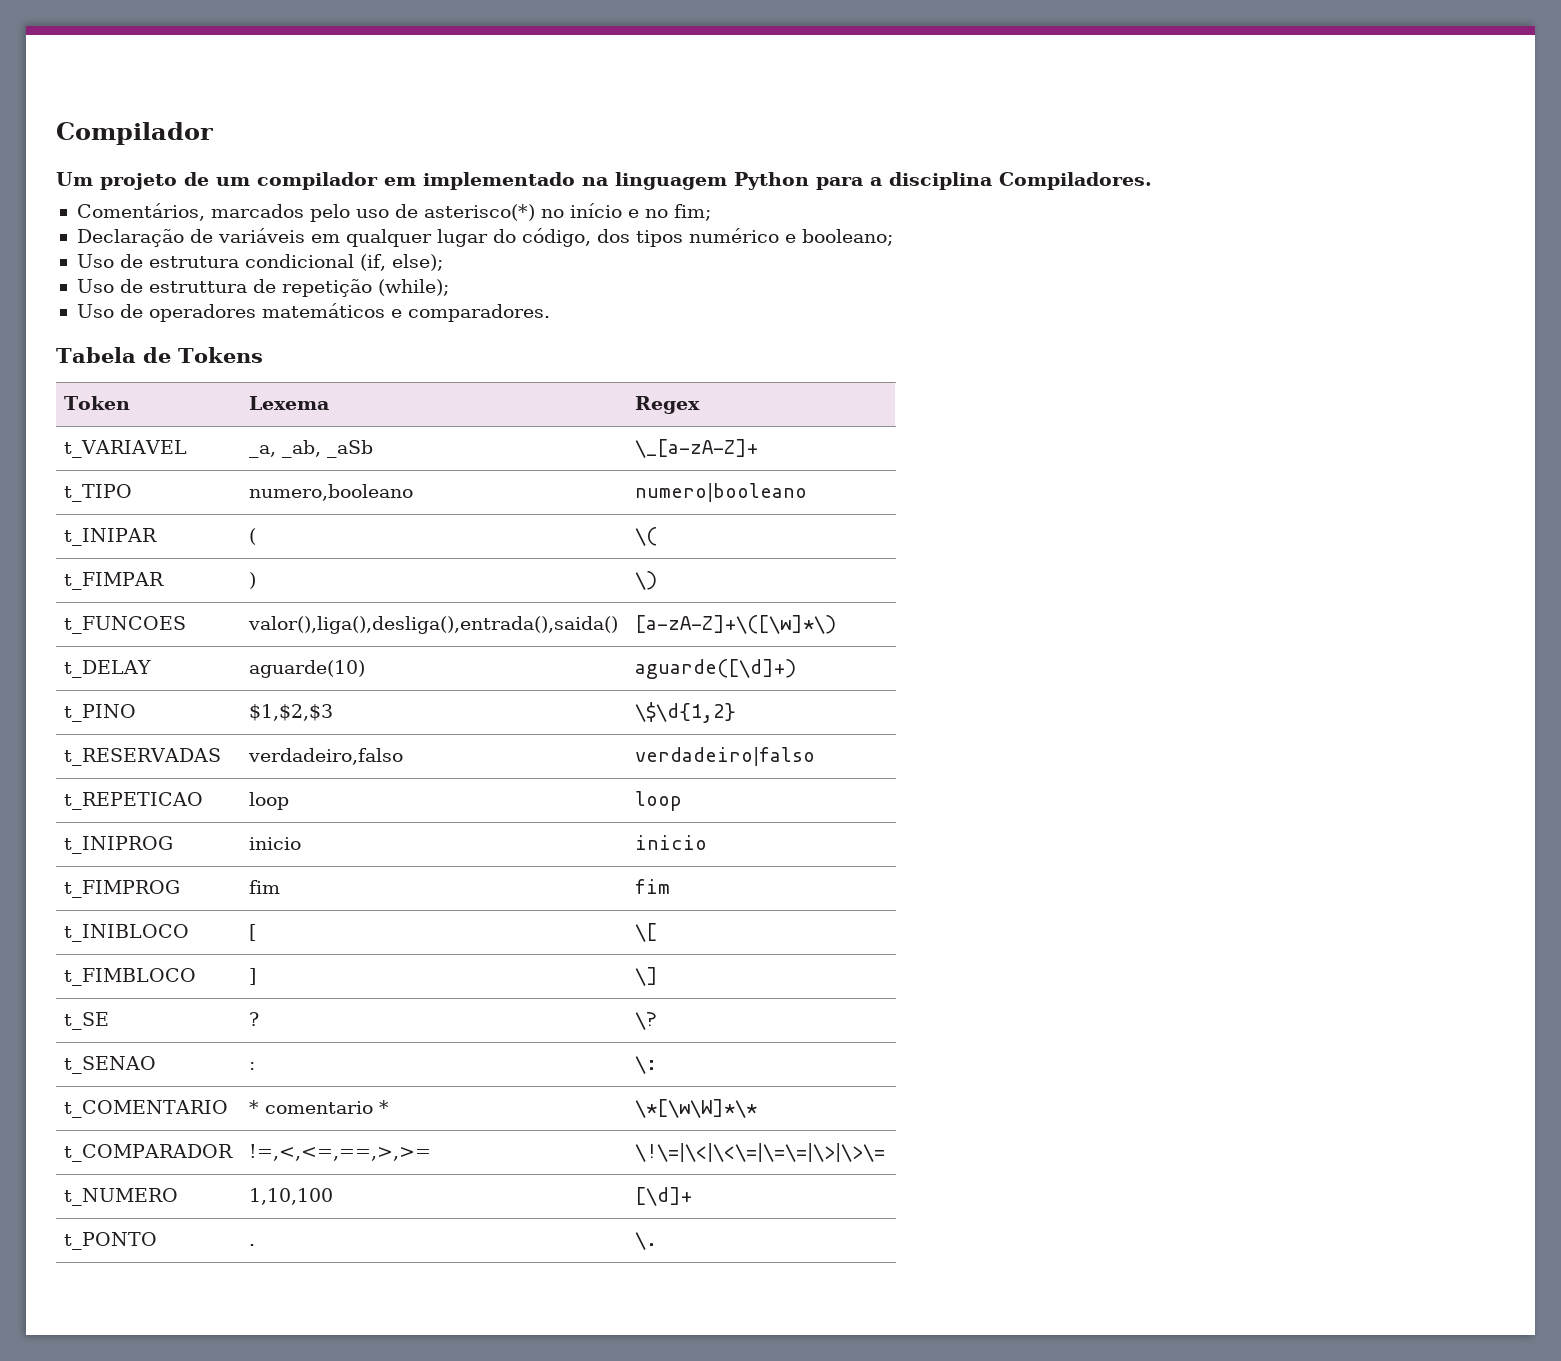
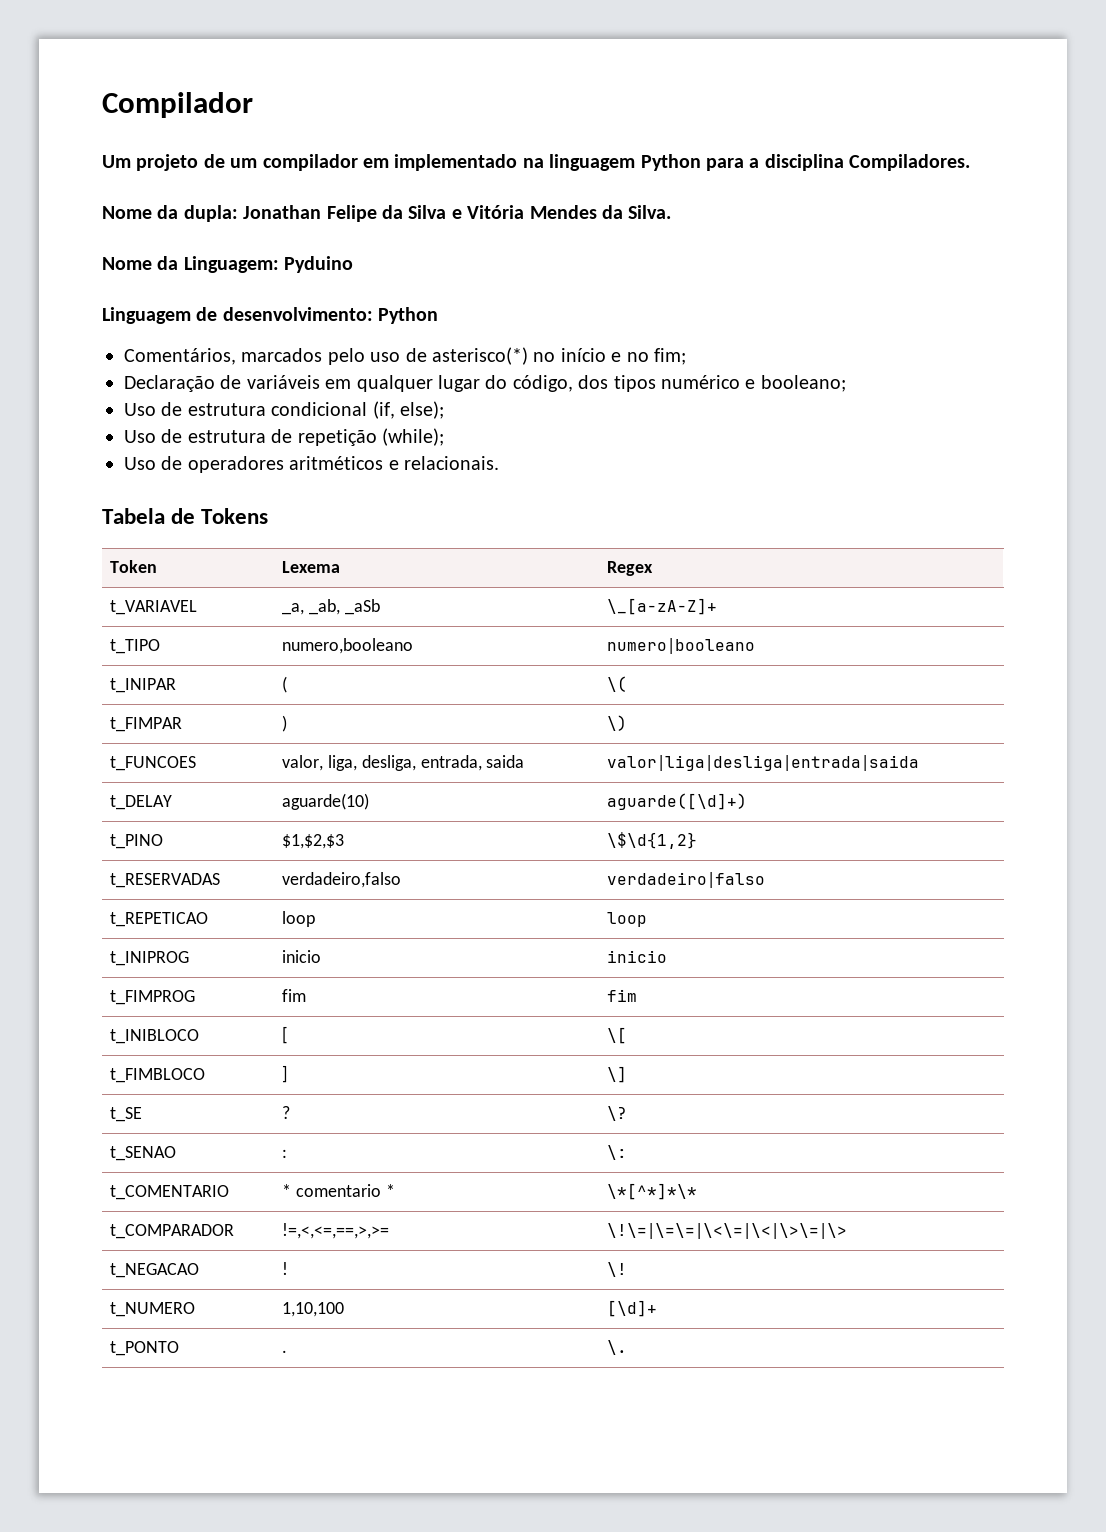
+ Nome da dupla: Jonathan Felipe da Silva e Vitória Mendes da Silva.
+ Nome da Linguagem: Pyduino
+ Linguagem de desenvolvimento: Python
- Uso de estruttura de repetição (while);
+ Uso de estrutura de repetição (while);
- Uso de operadores matemáticos e comparadores.
+ Uso de operadores aritméticos e relacionais.
- t_FUNCOES | valor(),liga(),desliga(),entrada(),saida() | [a-zA-Z]+\([\w]*\)
+ t_FUNCOES | valor, liga, desliga, entrada, saida | valor|liga|desliga|entrada|saida
- t_COMENTARIO | * comentario * | \*[\w\W]*\*
+ t_COMENTARIO | * comentario * | \*[^*]*\*
- t_COMPARADOR | !=,<,<=,==,>,>= | \!\=|\<|\<\=|\=\=|\>|\>\=
+ t_COMPARADOR | !=,<,<=,==,>,>= | \!\=|\=\=|\<\=|\<|\>\=|\>
+ t_NEGACAO | ! | \!

